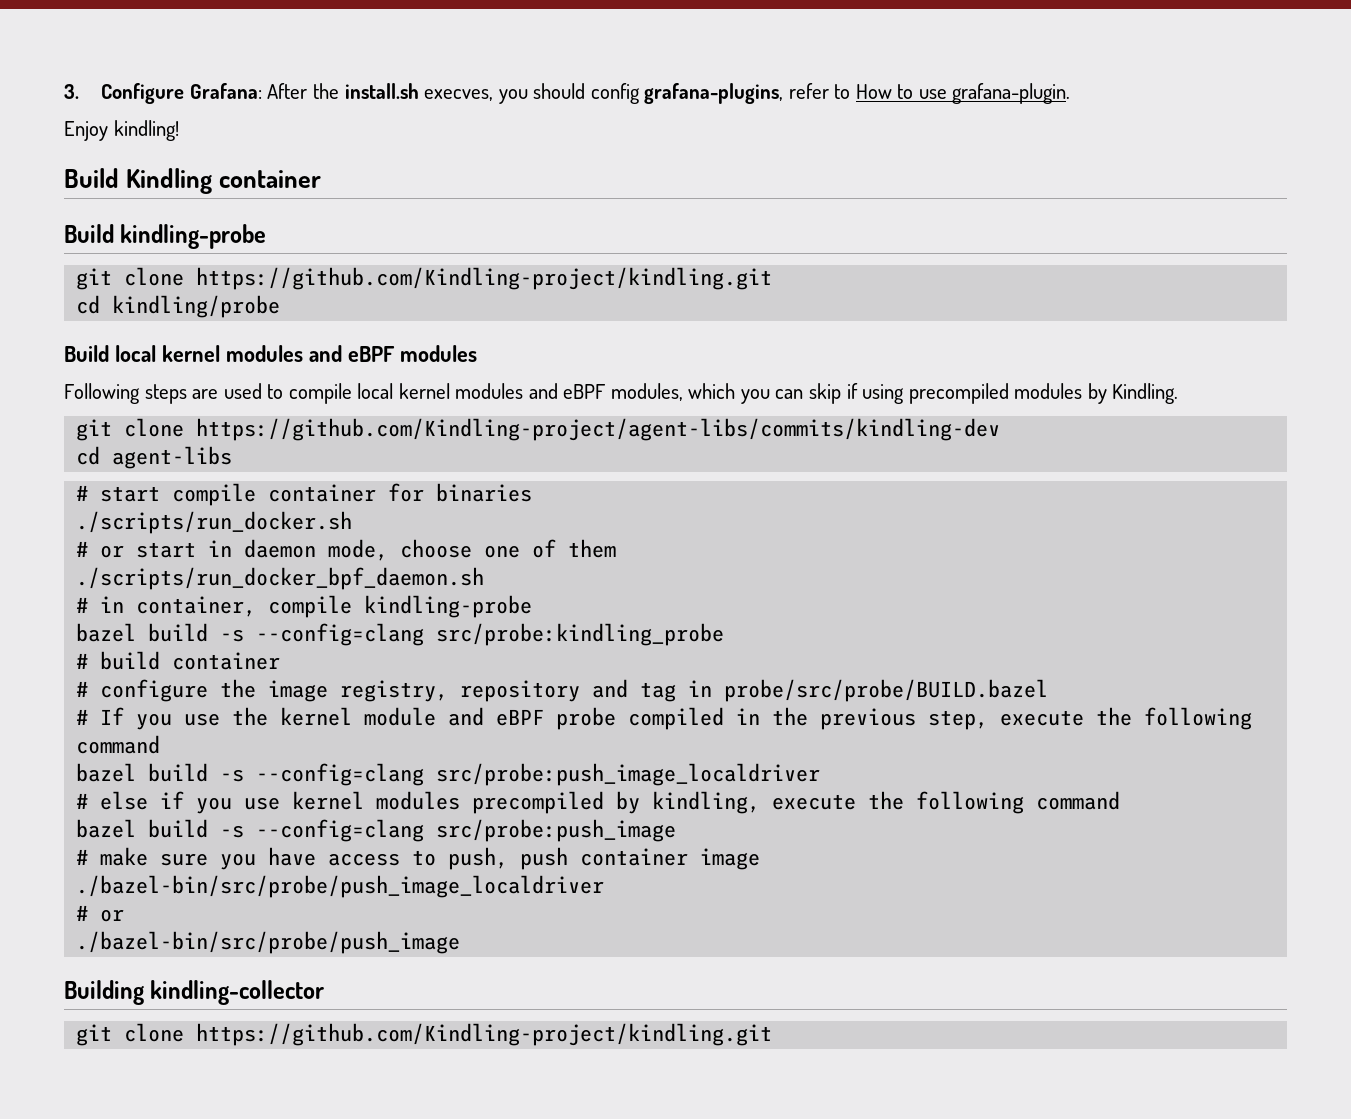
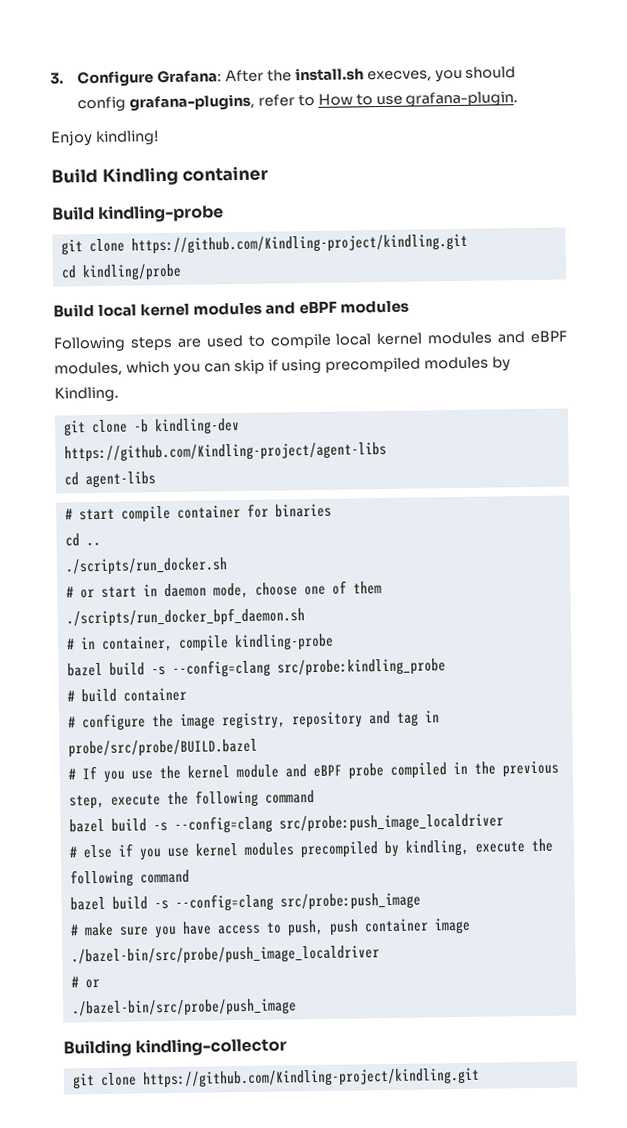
- git clone https://github.com/Kindling-project/agent-libs/commits/kindling-dev
+ git clone -b kindling-dev https://github.com/Kindling-project/agent-libs
+ cd ..

